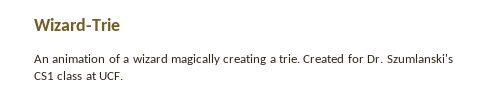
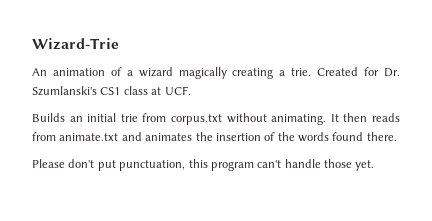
+ Builds an initial trie from corpus.txt without animating. It then reads from animate.txt and animates the insertion of the words found there.
+ Please don't put punctuation, this program can't handle those yet.

